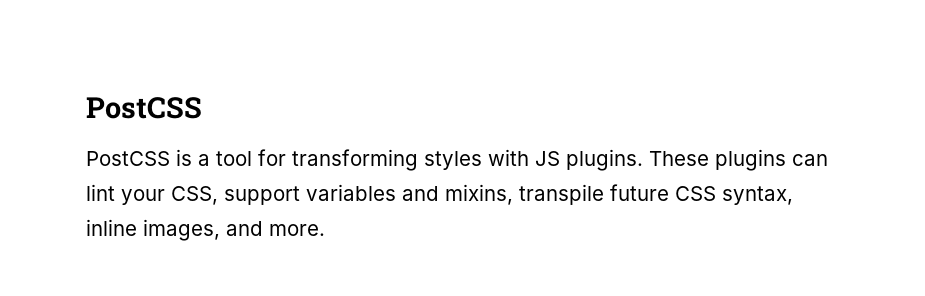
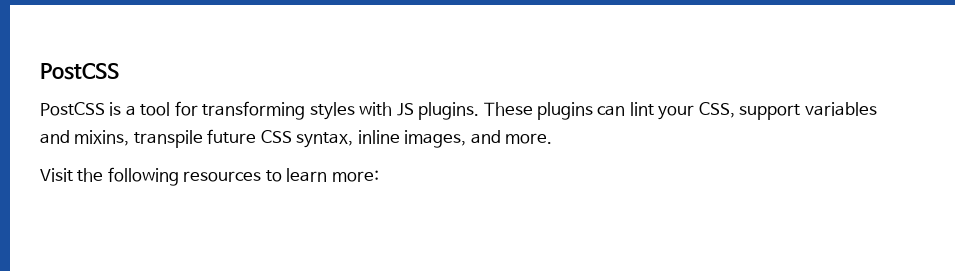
+ Visit the following resources to learn more:

